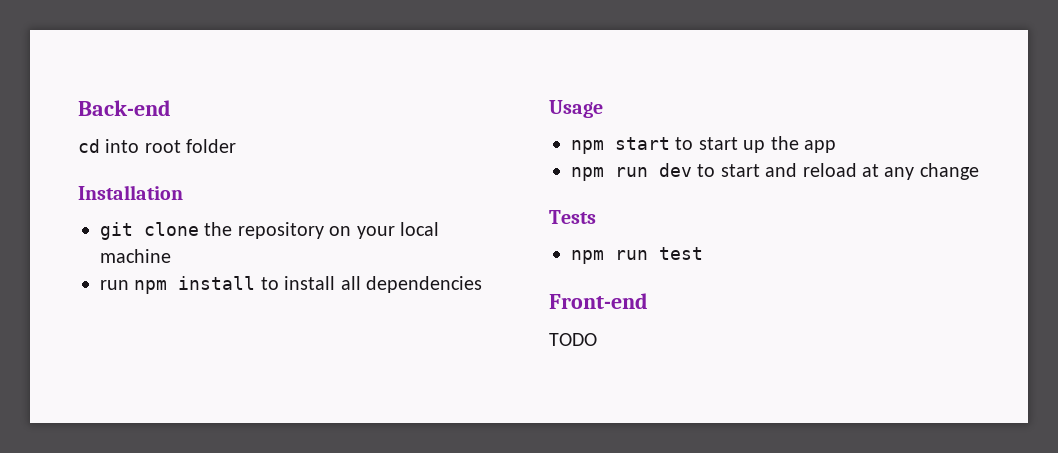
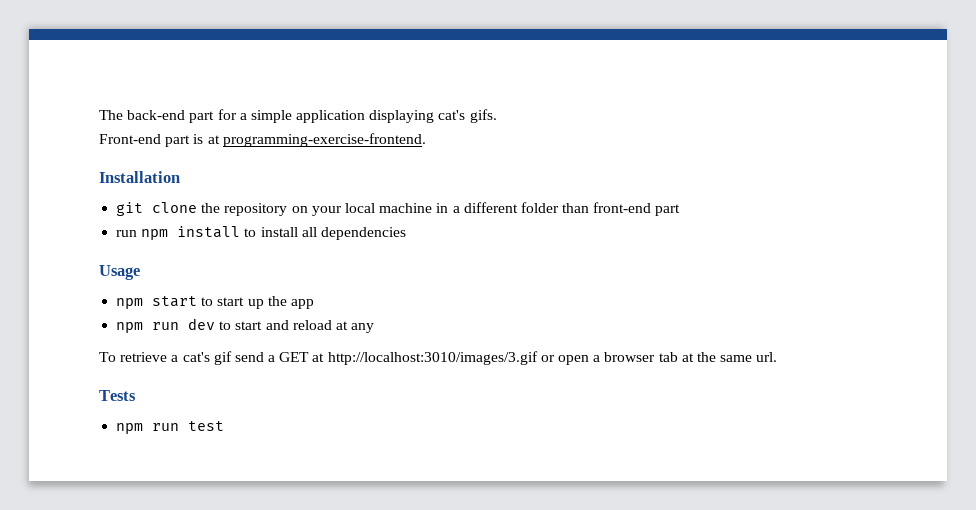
- Back-end
- cd into root folder
+ The back-end part for a simple application displaying cat's gifs.
+ Front-end part is at programming-exercise-frontend.
- git clone the repository on your local machine
+ git clone the repository on your local machine in a different folder than front-end part
- npm run dev to start and reload at any change
+ npm run dev to start and reload at any
+ To retrieve a cat's gif send a GET at http://localhost:3010/images/3.gif or open a browser tab at the same url.
- Front-end
- TODO

